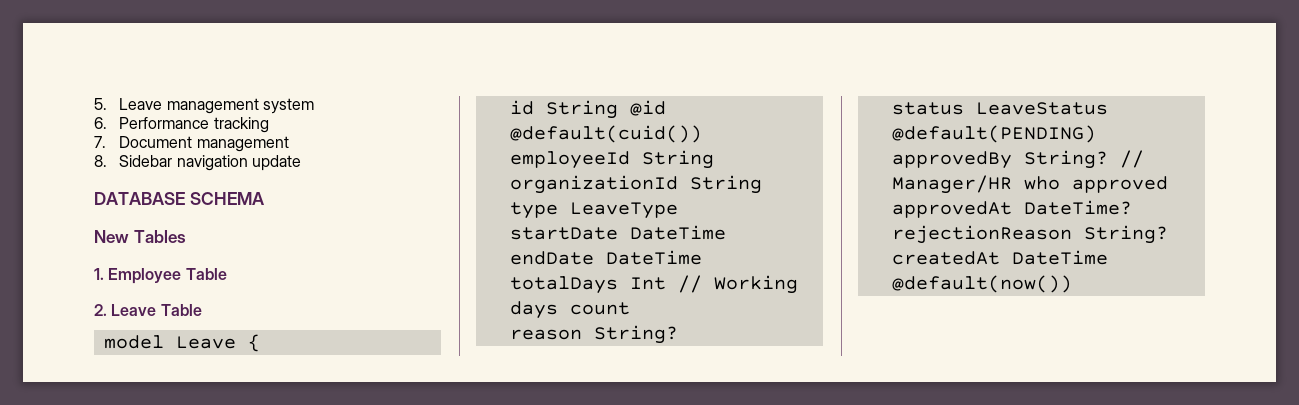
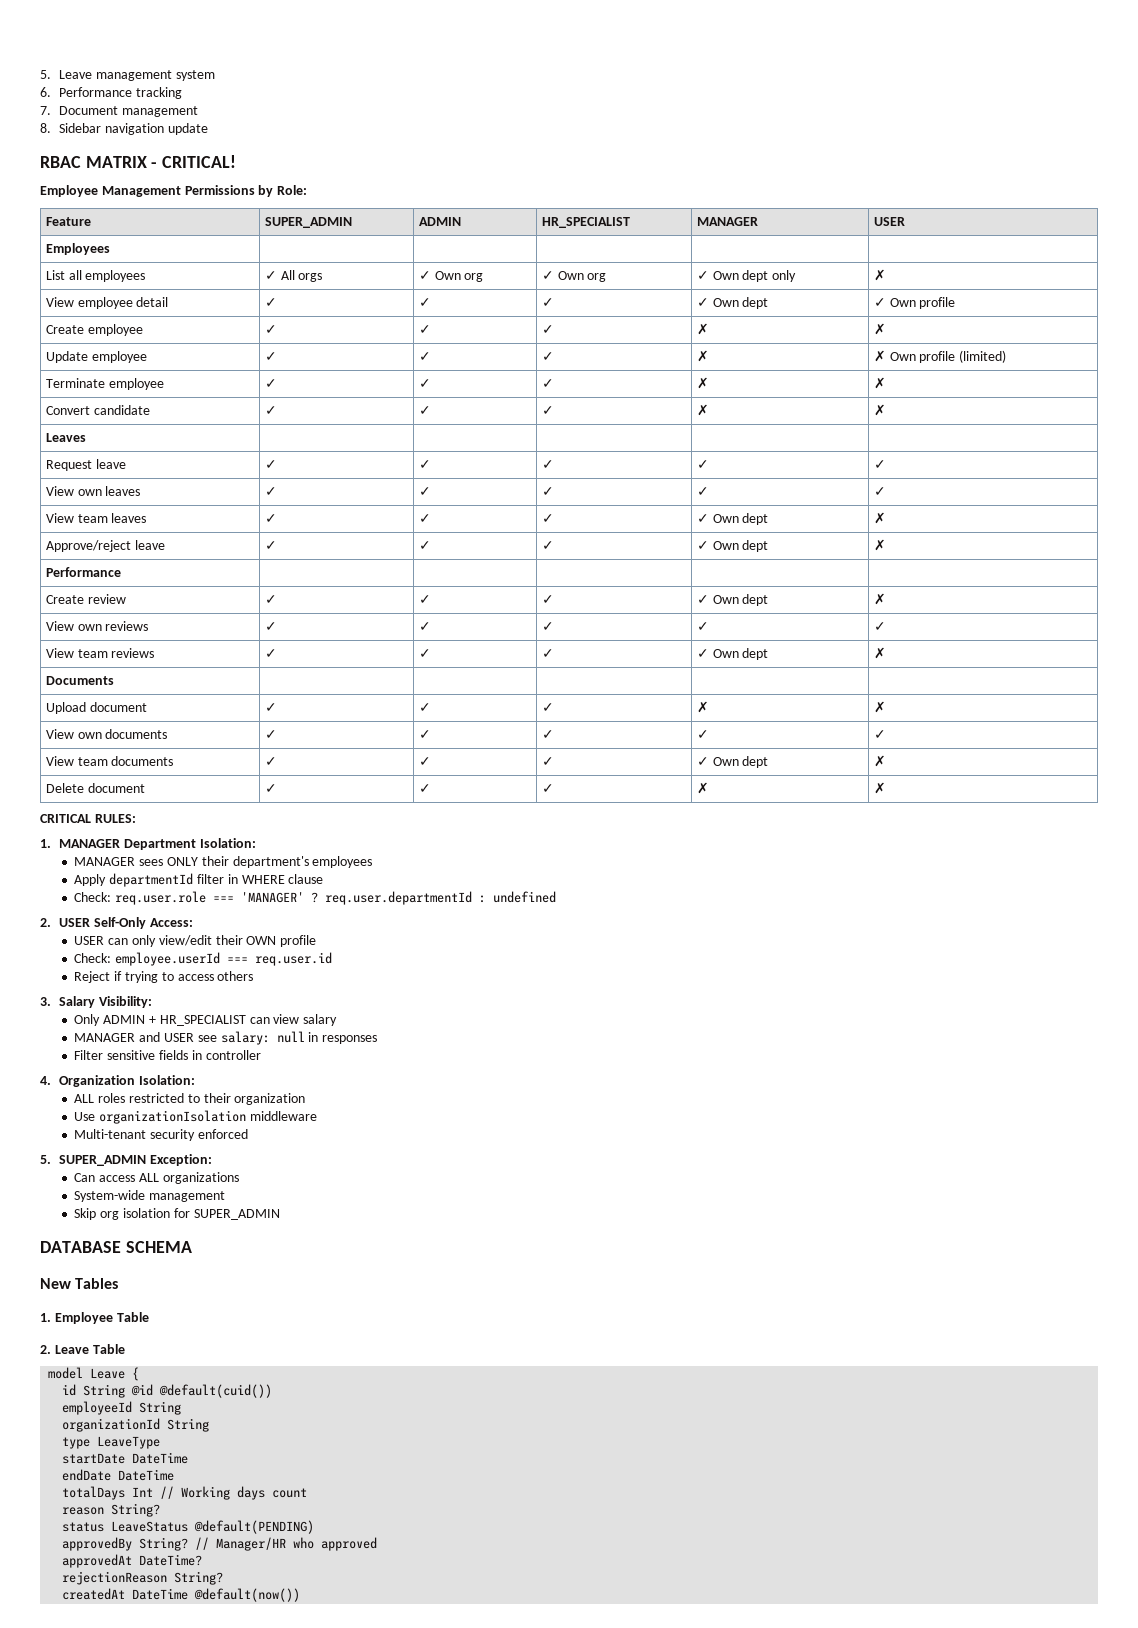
+ RBAC MATRIX - CRITICAL!
+ Employee Management Permissions by Role:
+ Feature | SUPER_ADMIN | ADMIN | HR_SPECIALIST | MANAGER | USER
+ Employees | | | | |
+ List all employees | ✓ All orgs | ✓ Own org | ✓ Own org | ✓ Own dept only | ✗
+ View employee detail | ✓ | ✓ | ✓ | ✓ Own dept | ✓ Own profile
+ Create employee | ✓ | ✓ | ✓ | ✗ | ✗
+ Update employee | ✓ | ✓ | ✓ | ✗ | ✗ Own profile (limited)
+ Terminate employee | ✓ | ✓ | ✓ | ✗ | ✗
+ Convert candidate | ✓ | ✓ | ✓ | ✗ | ✗
+ Leaves | | | | |
+ Request leave | ✓ | ✓ | ✓ | ✓ | ✓
+ View own leaves | ✓ | ✓ | ✓ | ✓ | ✓
+ View team leaves | ✓ | ✓ | ✓ | ✓ Own dept | ✗
+ Approve/reject leave | ✓ | ✓ | ✓ | ✓ Own dept | ✗
+ Performance | | | | |
+ Create review | ✓ | ✓ | ✓ | ✓ Own dept | ✗
+ View own reviews | ✓ | ✓ | ✓ | ✓ | ✓
+ View team reviews | ✓ | ✓ | ✓ | ✓ Own dept | ✗
+ Documents | | | | |
+ Upload document | ✓ | ✓ | ✓ | ✗ | ✗
+ View own documents | ✓ | ✓ | ✓ | ✓ | ✓
+ View team documents | ✓ | ✓ | ✓ | ✓ Own dept | ✗
+ Delete document | ✓ | ✓ | ✓ | ✗ | ✗
+ CRITICAL RULES:
+ 1. MANAGER Department Isolation:
+ MANAGER sees ONLY their department's employees
+ Apply departmentId filter in WHERE clause
+ Check: req.user.role === 'MANAGER' ? req.user.departmentId : undefined
+ 2. USER Self-Only Access:
+ USER can only view/edit their OWN profile
+ Check: employee.userId === req.user.id
+ Reject if trying to access others
+ 3. Salary Visibility:
+ Only ADMIN + HR_SPECIALIST can view salary
+ MANAGER and USER see salary: null in responses
+ Filter sensitive fields in controller
+ 4. Organization Isolation:
+ ALL roles restricted to their organization
+ Use organizationIsolation middleware
+ Multi-tenant security enforced
+ 5. SUPER_ADMIN Exception:
+ Can access ALL organizations
+ System-wide management
+ Skip org isolation for SUPER_ADMIN

